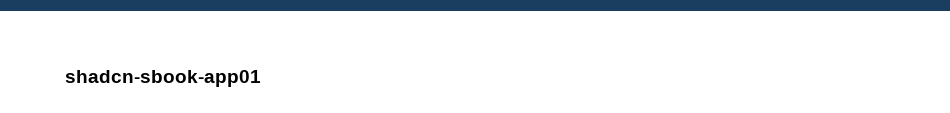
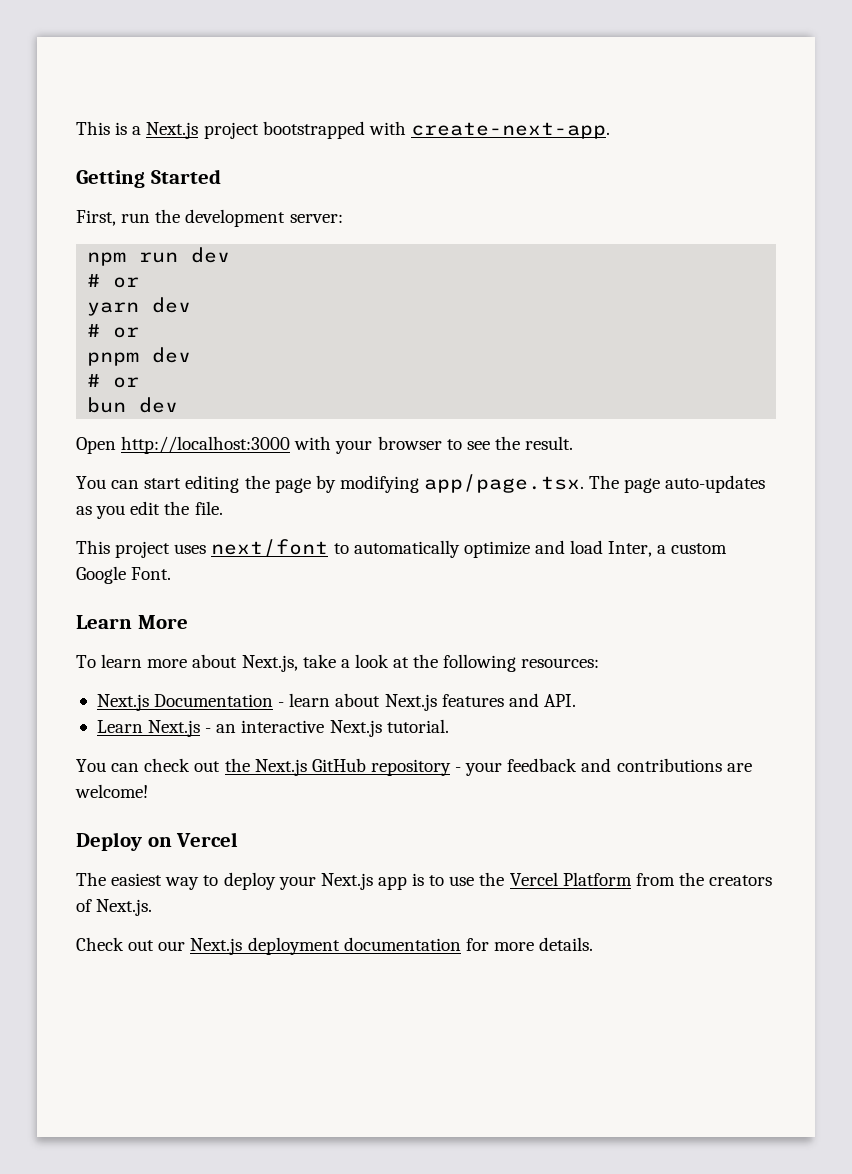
- shadcn-sbook-app01
+ This is a Next.js project bootstrapped with create-next-app.
+ Getting Started
+ First, run the development server:
+ npm run dev
+ # or
+ yarn dev
+ # or
+ pnpm dev
+ # or
+ bun dev
+ Open http://localhost:3000 with your browser to see the result.
+ You can start editing the page by modifying app/page.tsx. The page auto-updates as you edit the file.
+ This project uses next/font to automatically optimize and load Inter, a custom Google Font.
+ Learn More
+ To learn more about Next.js, take a look at the following resources:
+ Next.js Documentation - learn about Next.js features and API.
+ Learn Next.js - an interactive Next.js tutorial.
+ You can check out the Next.js GitHub repository - your feedback and contributions are welcome!
+ Deploy on Vercel
+ The easiest way to deploy your Next.js app is to use the Vercel Platform from the creators of Next.js.
+ Check out our Next.js deployment documentation for more details.

